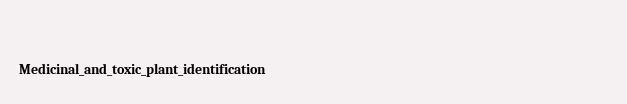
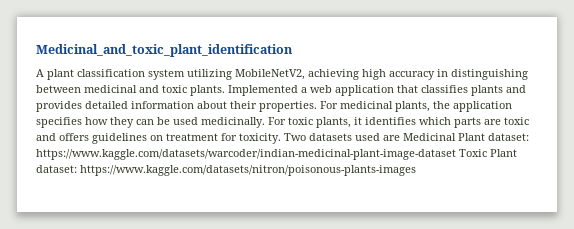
+ A plant classification system utilizing MobileNetV2, achieving high accuracy in distinguishing between medicinal and toxic plants. Implemented a web application that classifies plants and provides detailed information about their properties. For medicinal plants, the application specifies how they can be used medicinally. For toxic plants, it identifies which parts are toxic and offers guidelines on treatment for toxicity. Two datasets used are Medicinal Plant dataset: https://www.kaggle.com/datasets/warcoder/indian-medicinal-plant-image-dataset Toxic Plant dataset: https://www.kaggle.com/datasets/nitron/poisonous-plants-images

